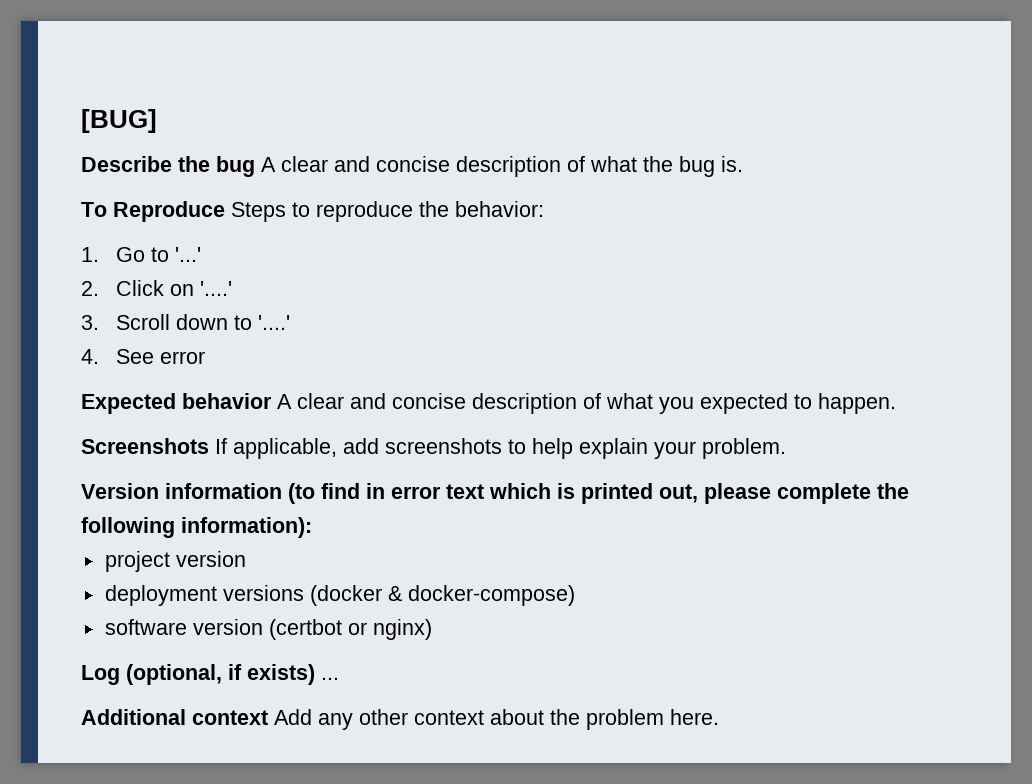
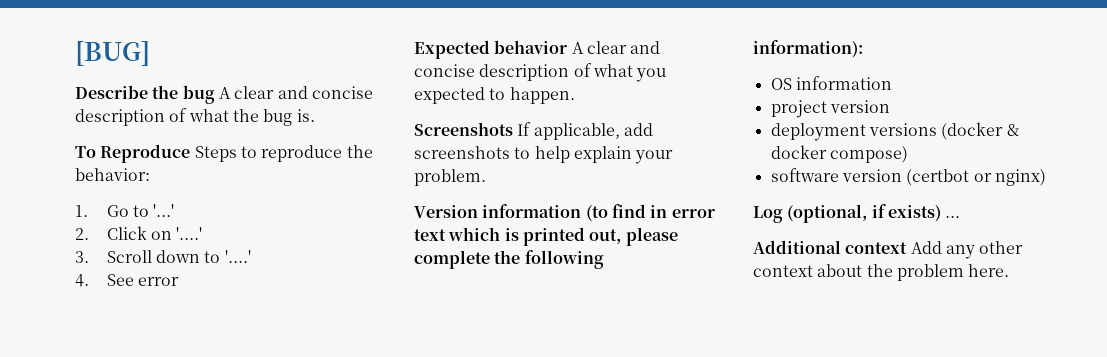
+ OS information
- deployment versions (docker & docker-compose)
+ deployment versions (docker & docker compose)

